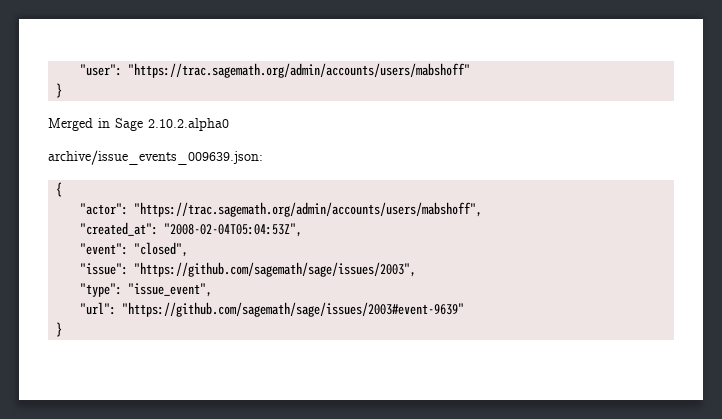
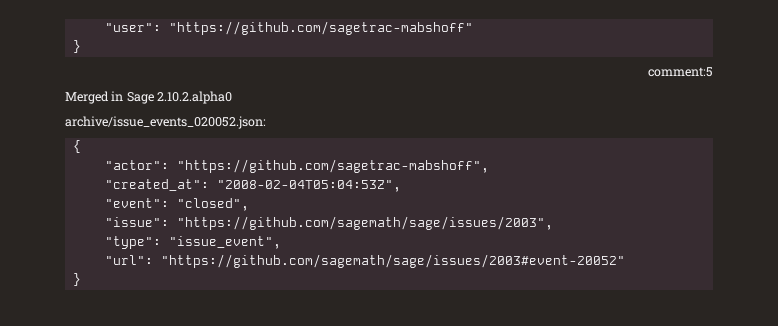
- "user": "https://trac.sagemath.org/admin/accounts/users/mabshoff"
+ "user": "https://github.com/sagetrac-mabshoff"
  }
+ comment:5
- archive/issue_events_009639.json:
+ archive/issue_events_020052.json:
- "actor": "https://trac.sagemath.org/admin/accounts/users/mabshoff",
+ "actor": "https://github.com/sagetrac-mabshoff",
- "url": "https://github.com/sagemath/sage/issues/2003#event-9639"
+ "url": "https://github.com/sagemath/sage/issues/2003#event-20052"

